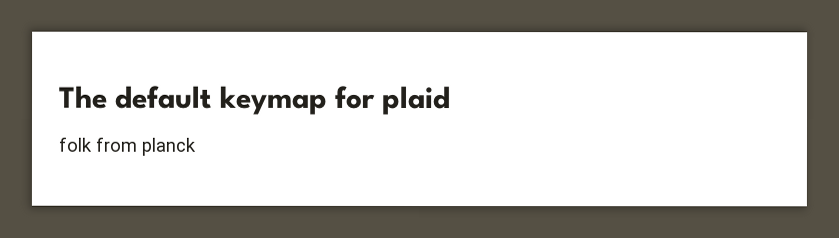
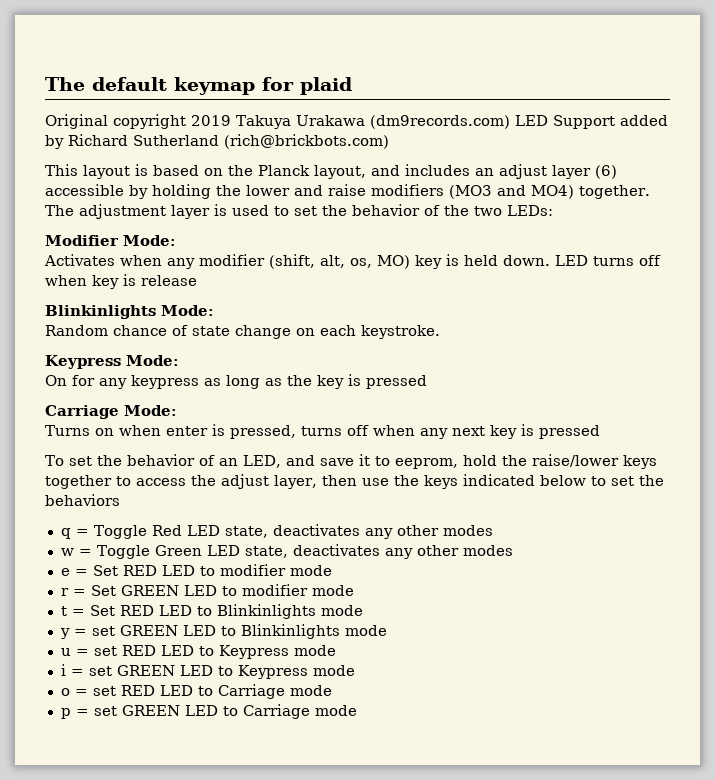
- folk from planck
+ Original copyright 2019 Takuya Urakawa (dm9records.com) LED Support added by Richard Sutherland (rich@brickbots.com)
+ This layout is based on the Planck layout, and includes an adjust layer (6) accessible by holding the lower and raise modifiers (MO3 and MO4) together. The adjustment layer is used to set the behavior of the two LEDs:
+ Modifier Mode:
+ Activates when any modifier (shift, alt, os, MO) key is held down. LED turns off when key is release
+ Blinkinlights Mode:
+ Random chance of state change on each keystroke.
+ Keypress Mode:
+ On for any keypress as long as the key is pressed
+ Carriage Mode:
+ Turns on when enter is pressed, turns off when any next key is pressed
+ To set the behavior of an LED, and save it to eeprom, hold the raise/lower keys together to access the adjust layer, then use the keys indicated below to set the behaviors
+ q = Toggle Red LED state, deactivates any other modes
+ w = Toggle Green LED state, deactivates any other modes
+ e = Set RED LED to modifier mode
+ r = Set GREEN LED to modifier mode
+ t = Set RED LED to Blinkinlights mode
+ y = set GREEN LED to Blinkinlights mode
+ u = set RED LED to Keypress mode
+ i = set GREEN LED to Keypress mode
+ o = set RED LED to Carriage mode
+ p = set GREEN LED to Carriage mode

